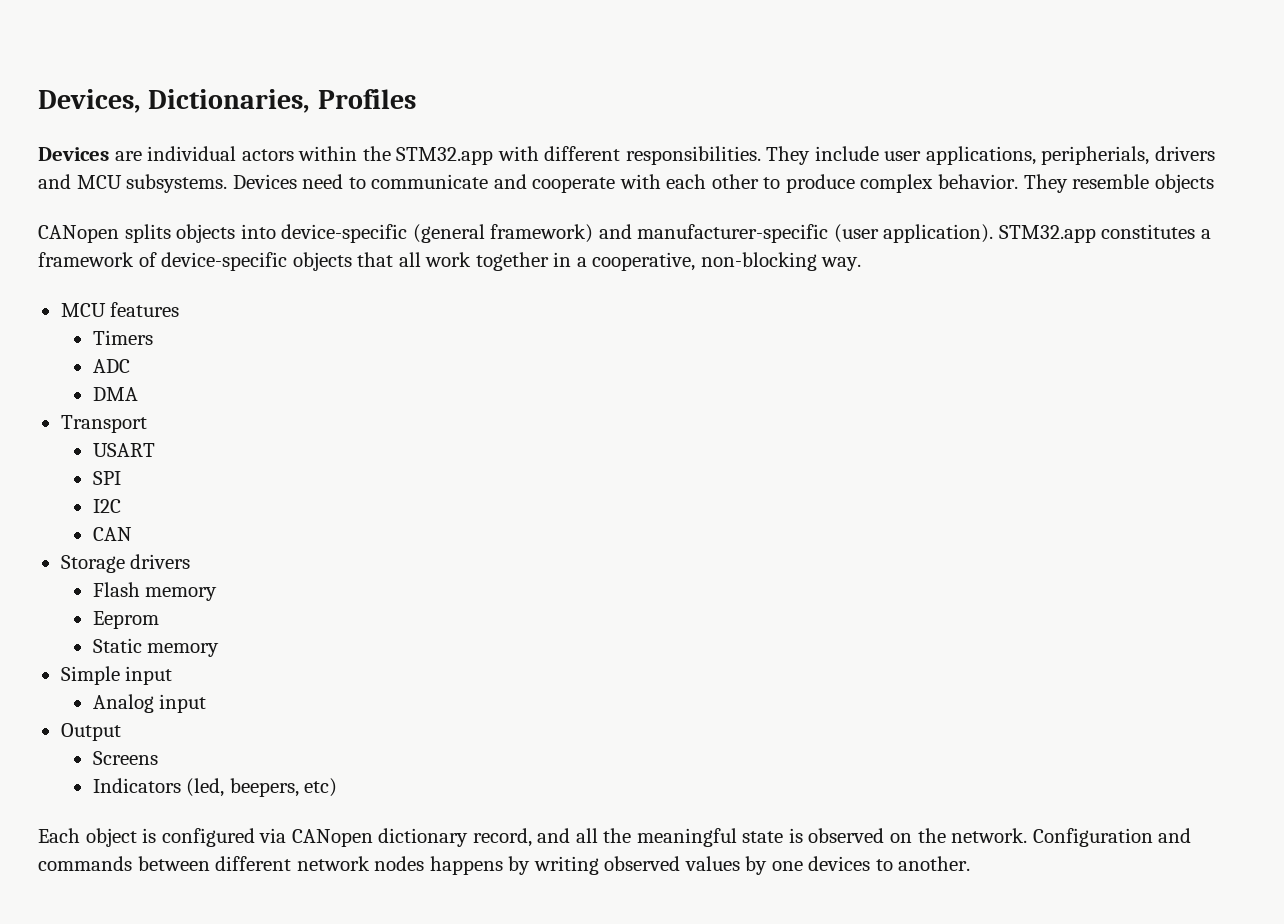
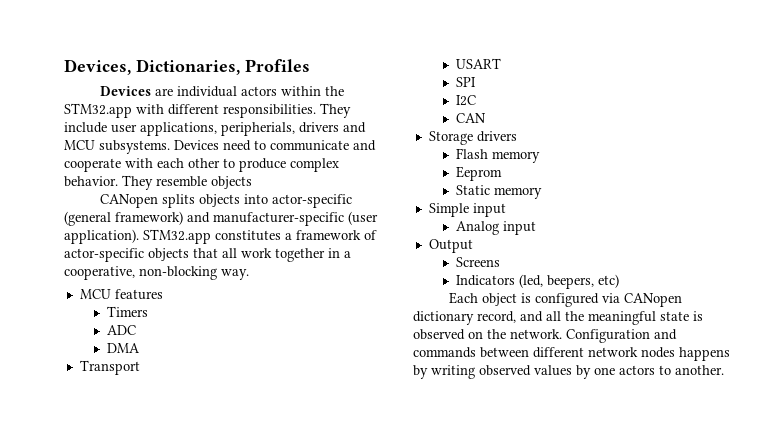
- CANopen splits objects into device-specific (general framework) and manufacturer-specific (user application).
+ CANopen splits objects into actor-specific (general framework) and manufacturer-specific (user application).
- STM32.app constitutes a framework of device-specific objects that all work together in a cooperative, non-blocking way.
+ STM32.app constitutes a framework of actor-specific objects that all work together in a cooperative, non-blocking way.
- Configuration and commands between different network nodes happens by writing observed values by one devices to another.
+ Configuration and commands between different network nodes happens by writing observed values by one actors to another.

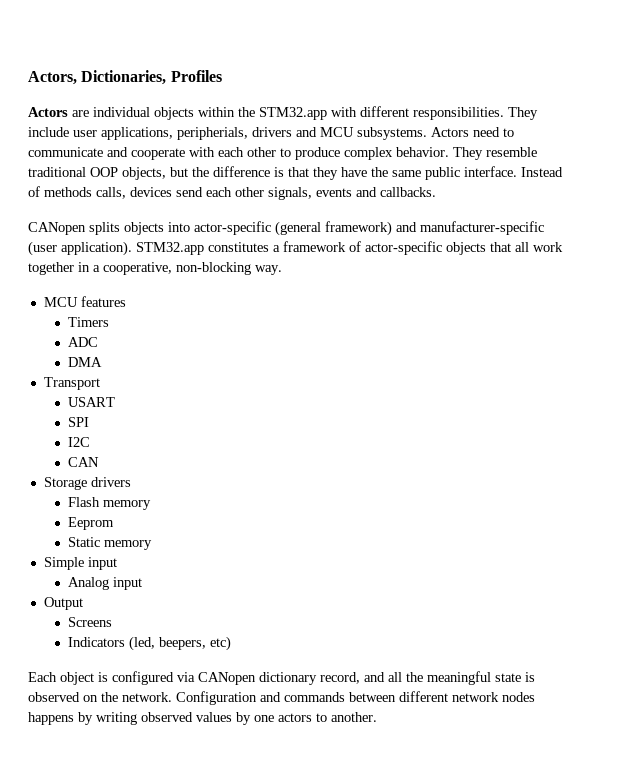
- Devices, Dictionaries, Profiles
+ Actors, Dictionaries, Profiles
- Devices are individual actors within the STM32.app with different responsibilities.
+ Actors are individual objects within the STM32.app with different responsibilities.
- Devices need to communicate and cooperate with each other to produce complex behavior.
+ Actors need to communicate and cooperate with each other to produce complex behavior.
- They resemble objects
+ They resemble traditional OOP objects, but the difference is that they have the same public interface. Instead of methods calls, devices send each other signals, events and callbacks.

